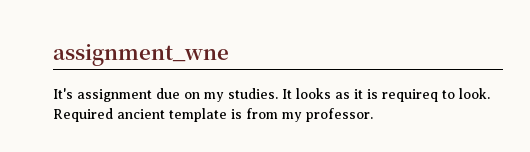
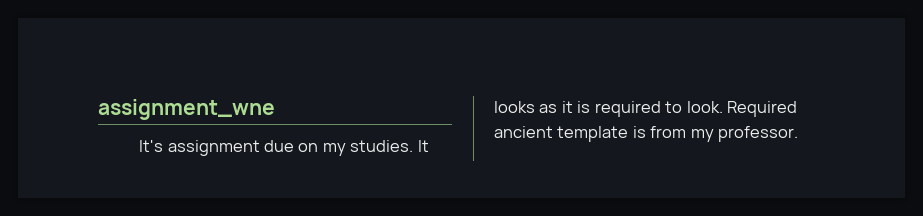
- It looks as it is requireq to look.
+ It looks as it is required to look.

